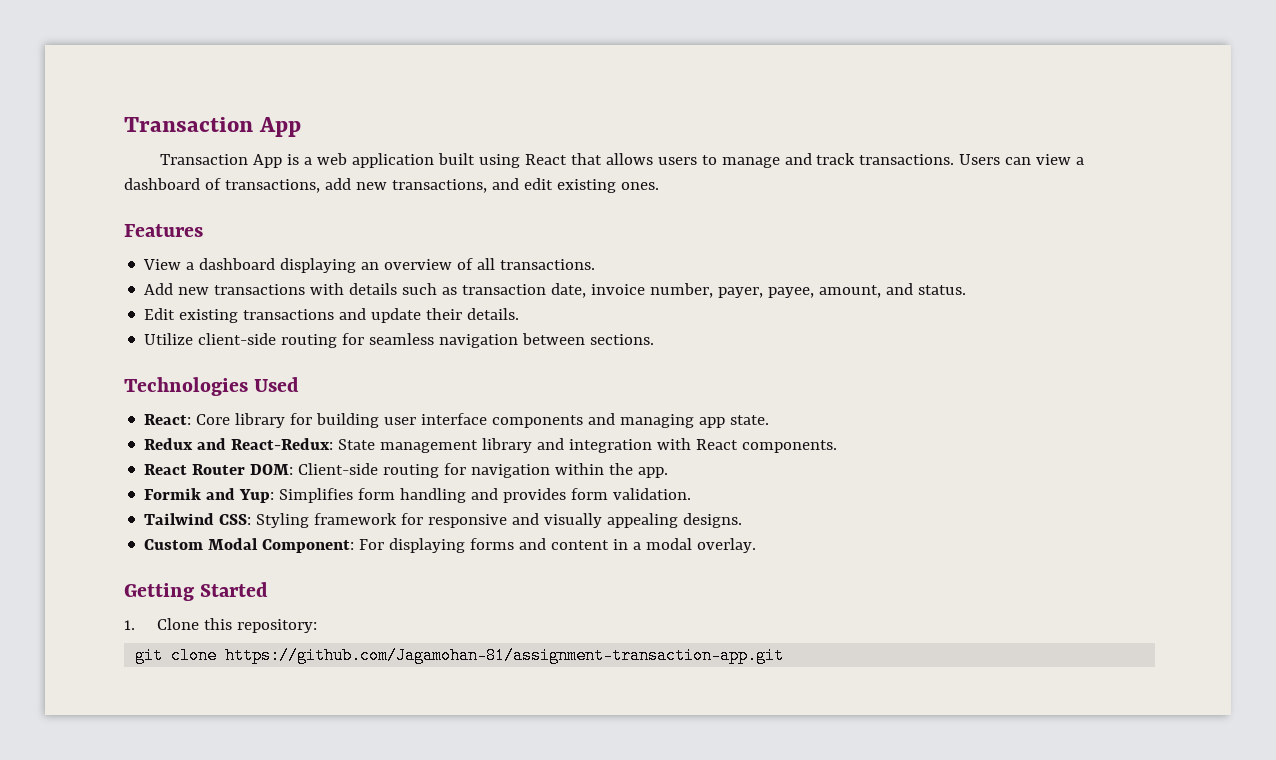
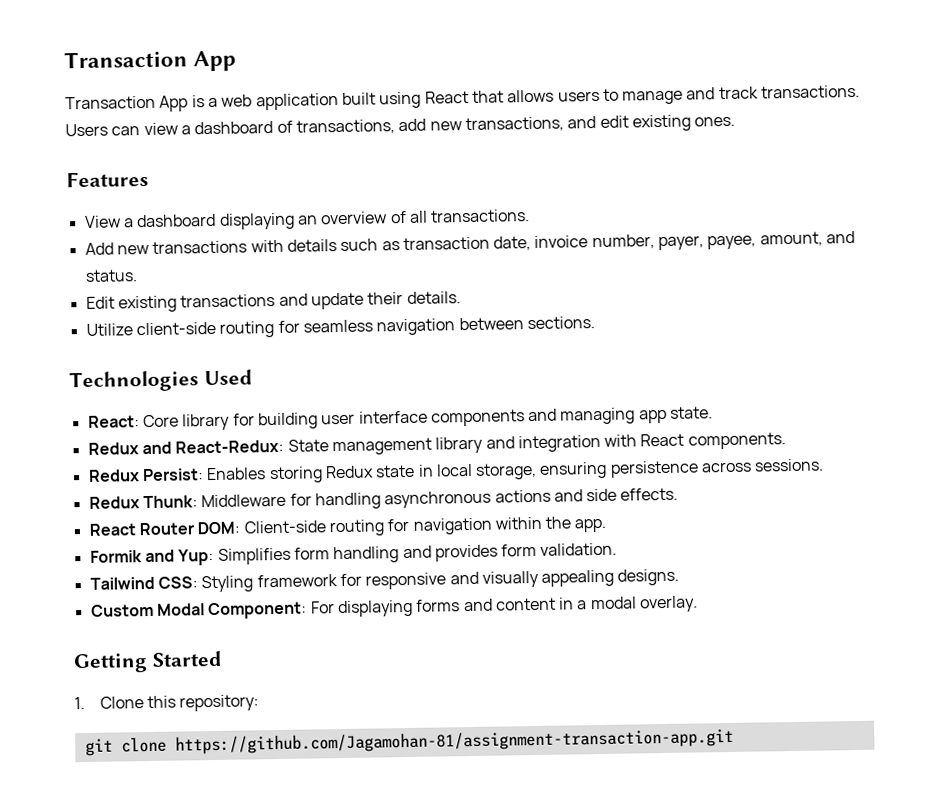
+ Redux Persist: Enables storing Redux state in local storage, ensuring persistence across sessions.
+ Redux Thunk: Middleware for handling asynchronous actions and side effects.

